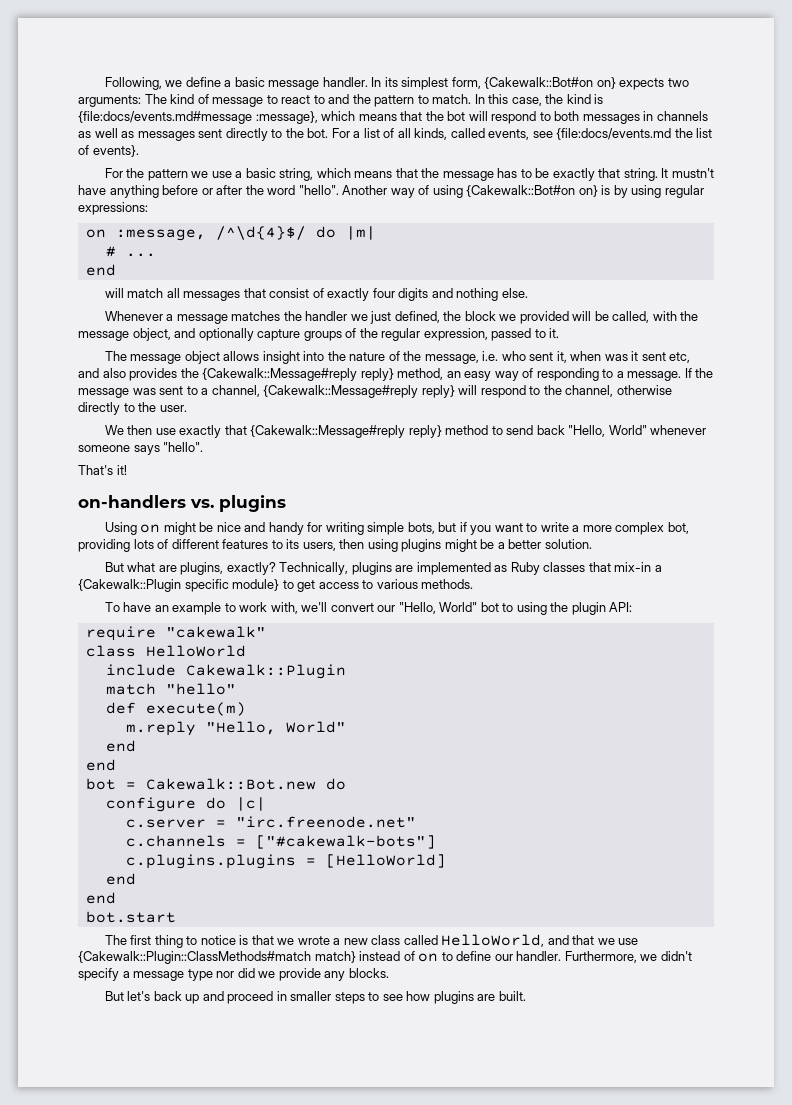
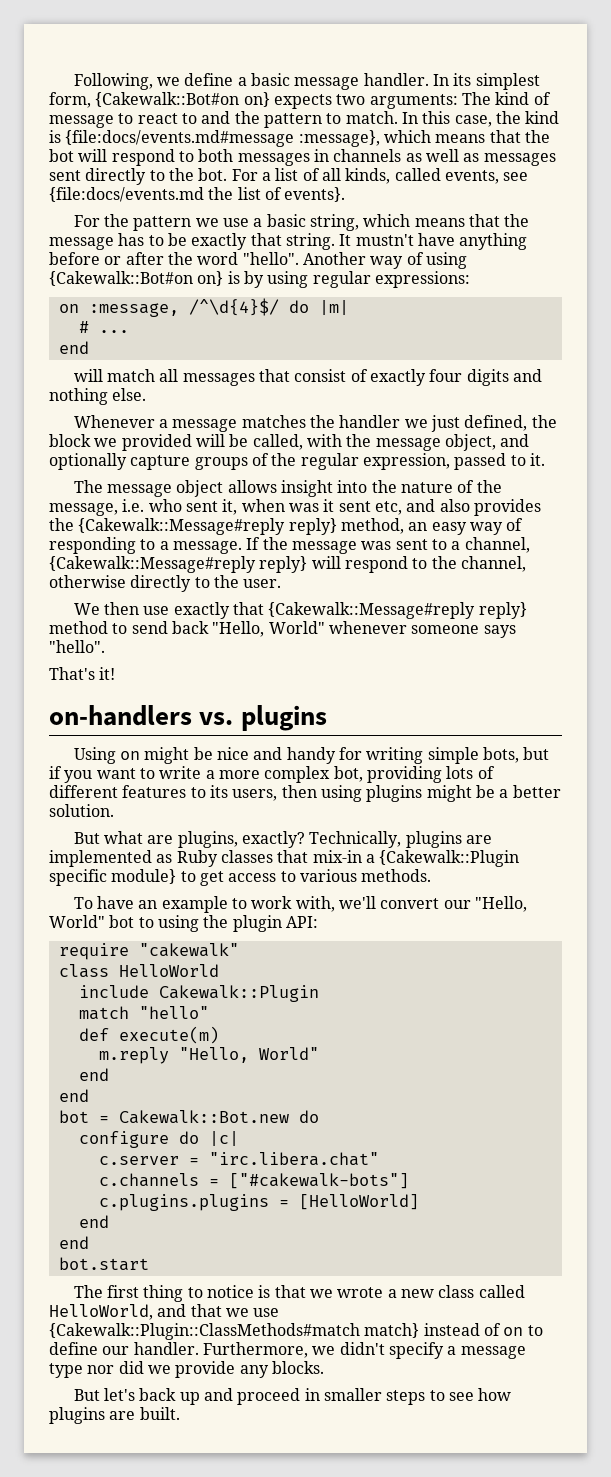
- c.server = "irc.freenode.net"
+ c.server = "irc.libera.chat"

